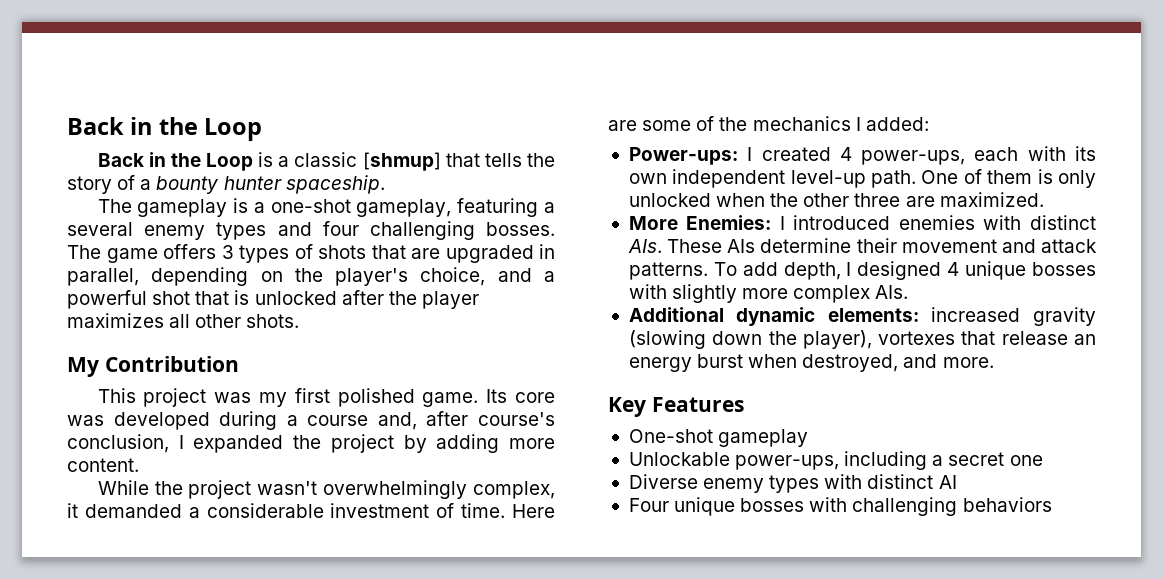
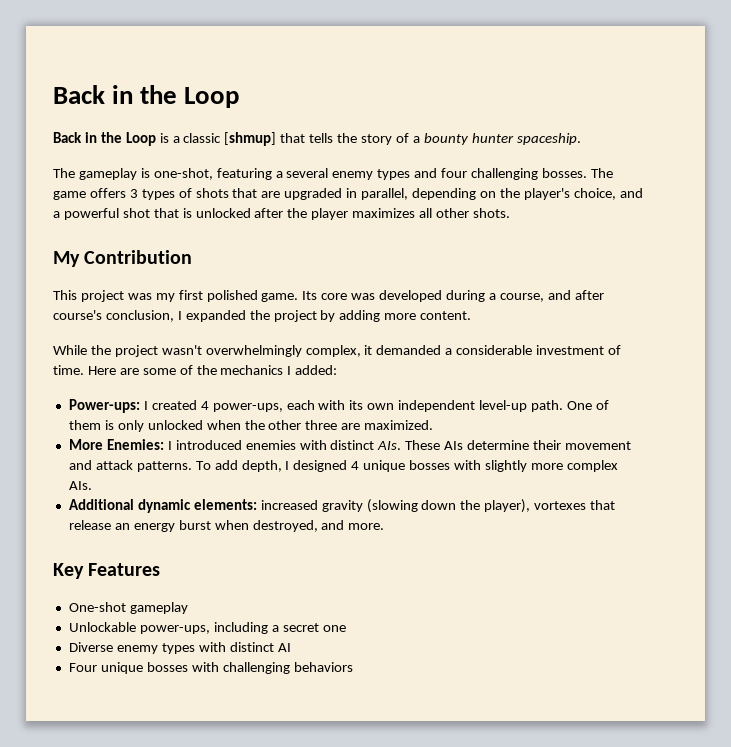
- The gameplay is a one-shot gameplay, featuring a several enemy types and four challenging bosses.
+ The gameplay is one-shot, featuring a several enemy types and four challenging bosses.
- Its core was developed during a course and, after course's conclusion, I expanded the project by adding more content.
+ Its core was developed during a course, and after course's conclusion, I expanded the project by adding more content.

